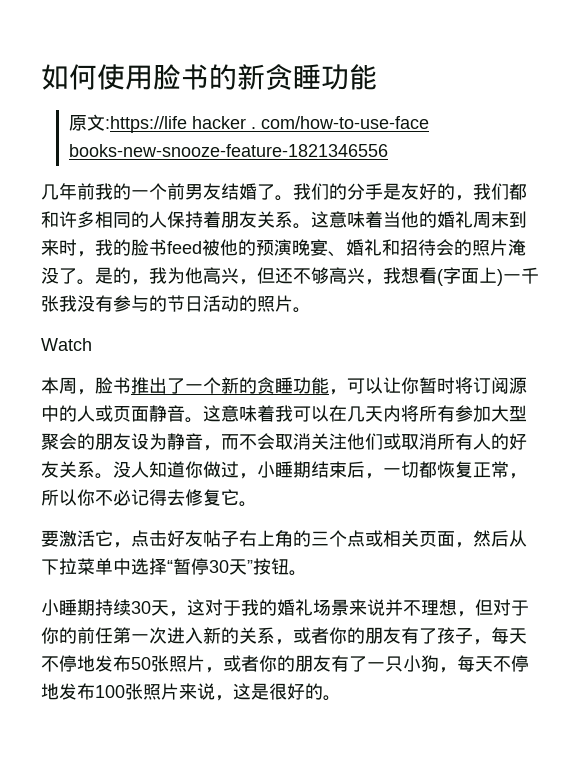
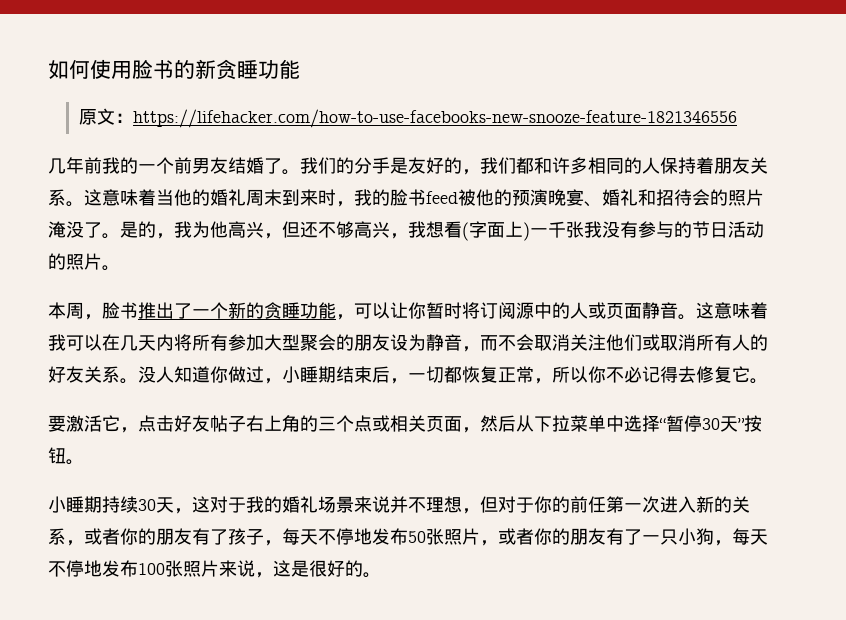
- 原文:https://life hacker . com/how-to-use-face books-new-snooze-feature-1821346556
+ 原文：https://lifehacker.com/how-to-use-facebooks-new-snooze-feature-1821346556
- Watch

